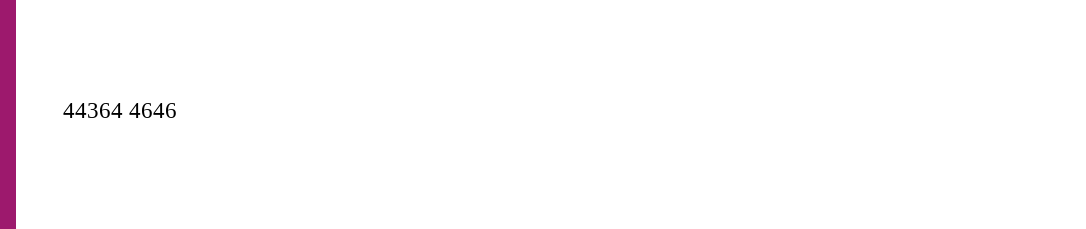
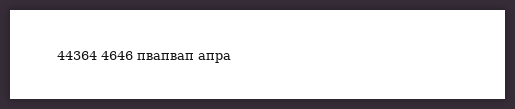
- 44364 4646
+ 44364 4646 пвапвап апра

